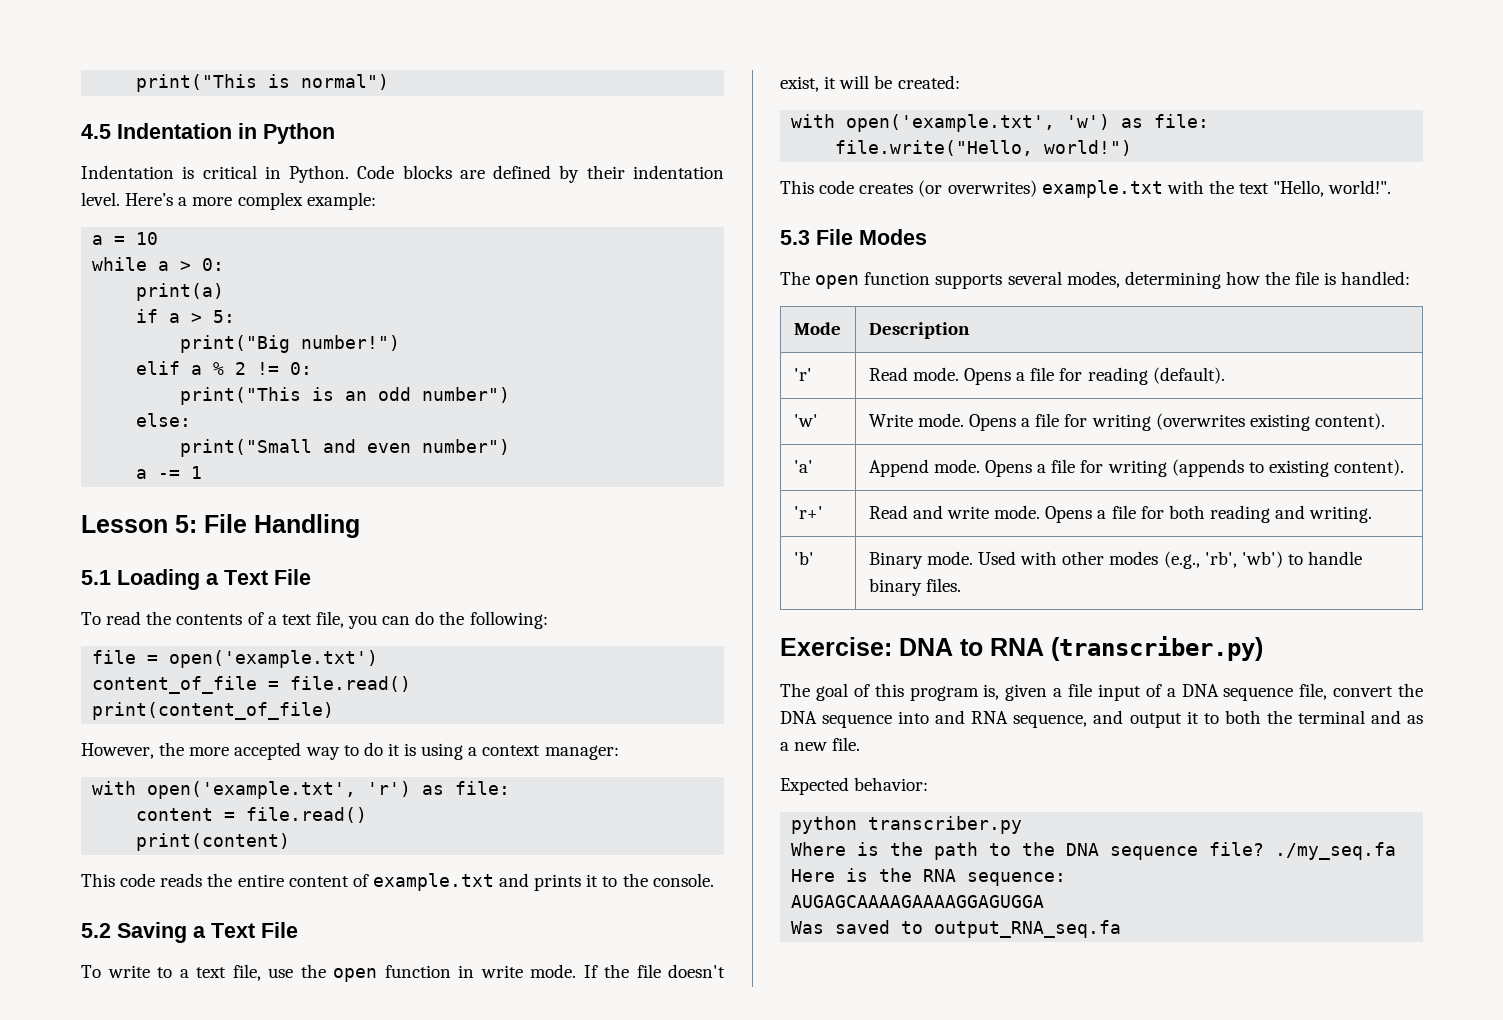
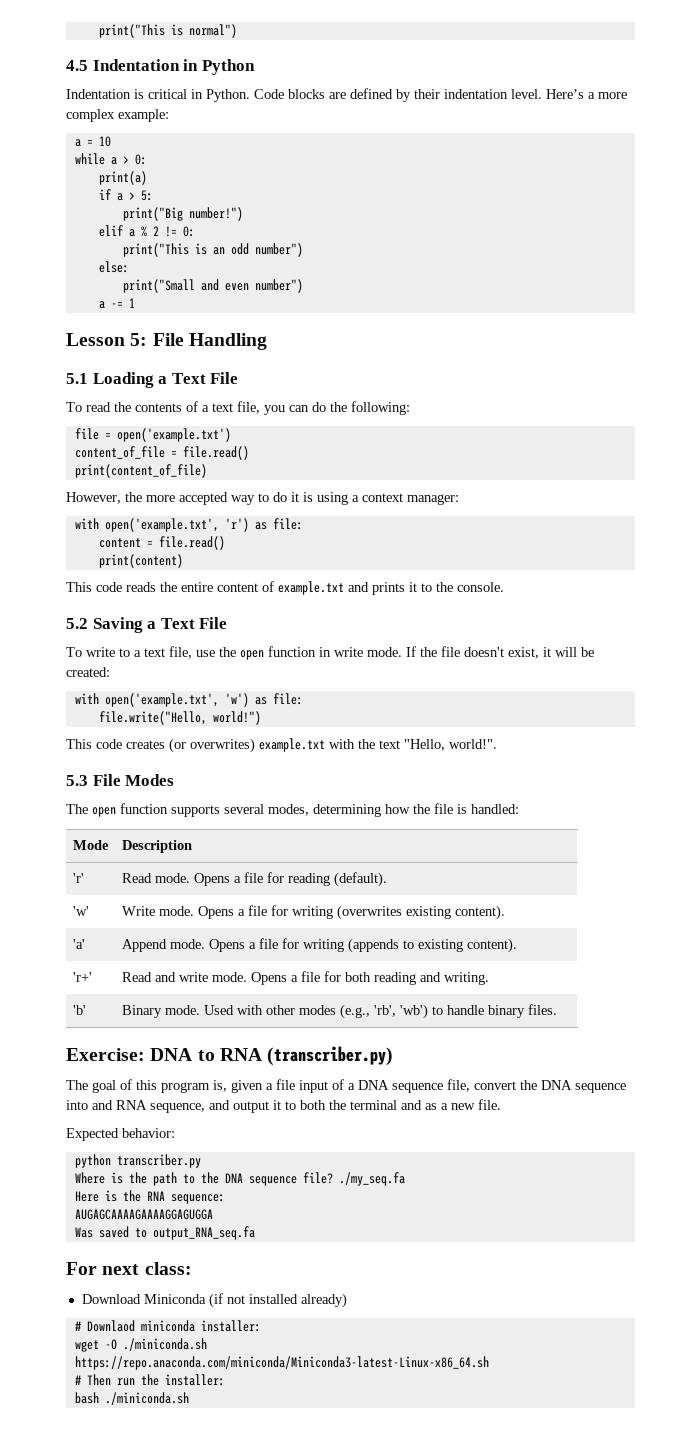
+ For next class:
+ Download Miniconda (if not installed already)
+ # Downlaod miniconda installer:
+ wget -O ./miniconda.sh https://repo.anaconda.com/miniconda/Miniconda3-latest-Linux-x86_64.sh
+ # Then run the installer:
+ bash ./miniconda.sh

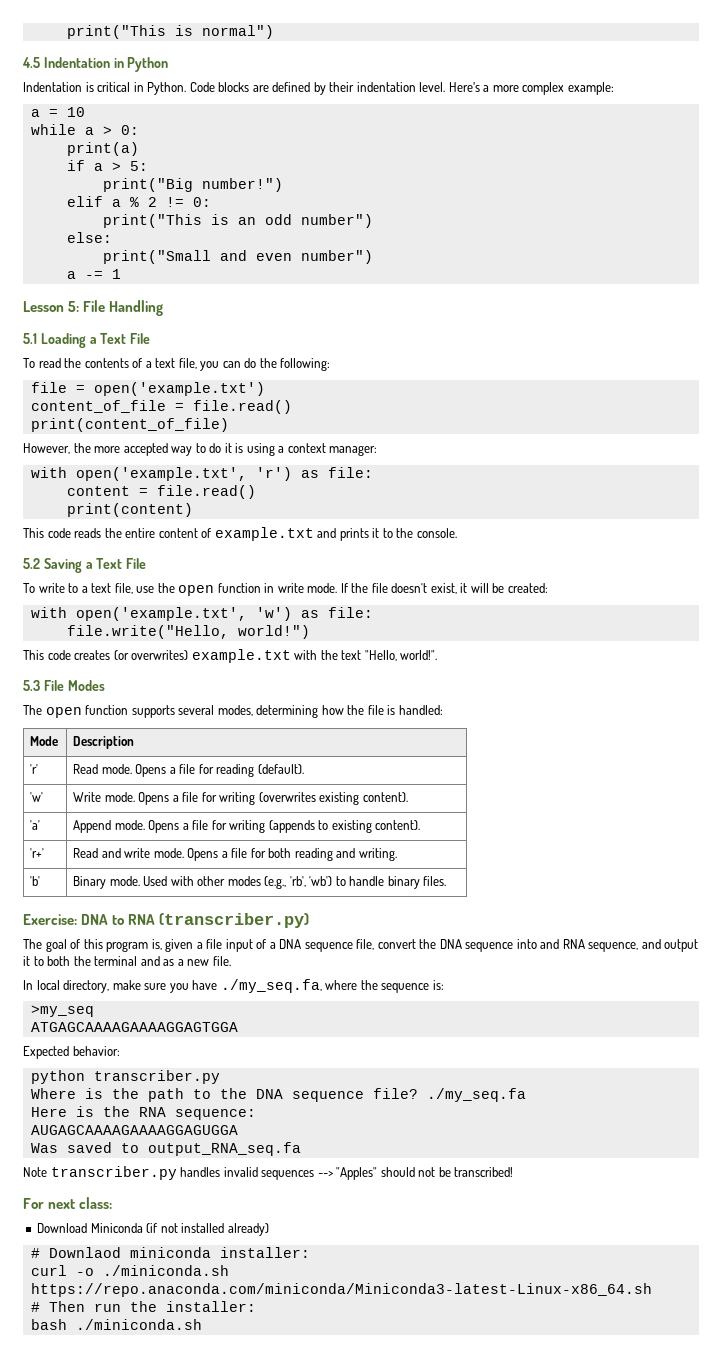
+ In local directory, make sure you have ./my_seq.fa, where the sequence is:
+ >my_seq
+ ATGAGCAAAAGAAAAGGAGTGGA
+ Note transcriber.py handles invalid sequences --> "Apples" should not be transcribed!
- wget -O ./miniconda.sh https://repo.anaconda.com/miniconda/Miniconda3-latest-Linux-x86_64.sh
+ curl -o ./miniconda.sh https://repo.anaconda.com/miniconda/Miniconda3-latest-Linux-x86_64.sh

